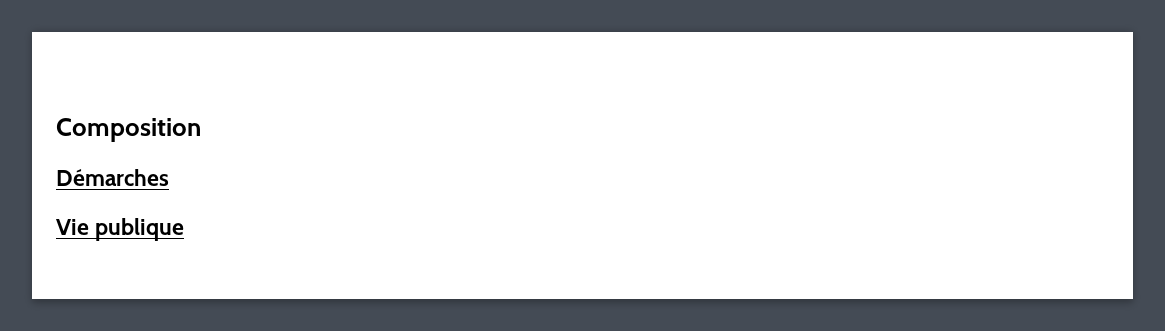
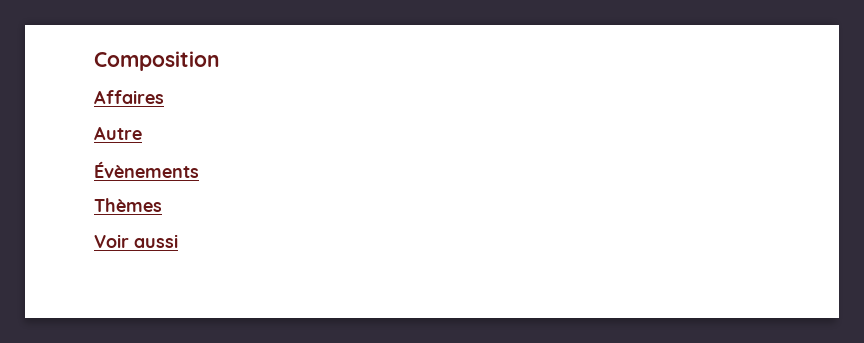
- Démarches
- Vie publique
+ Affaires
+ Autre
+ Évènements
+ Thèmes
+ Voir aussi

